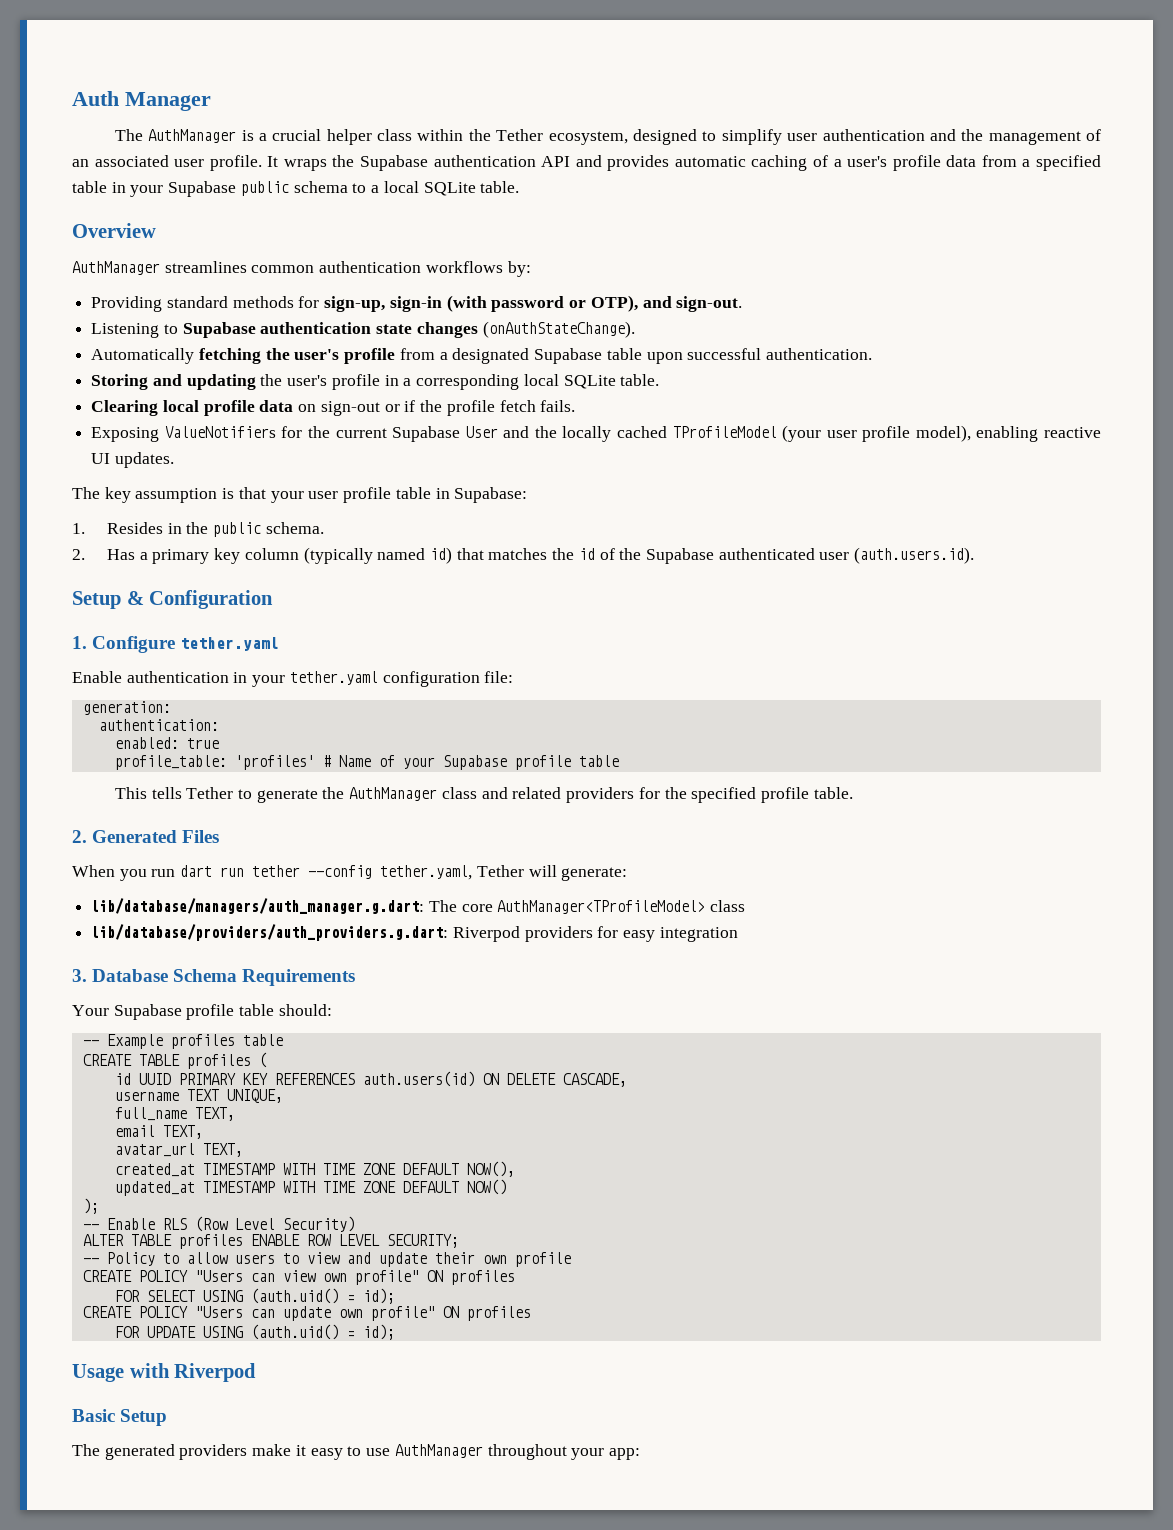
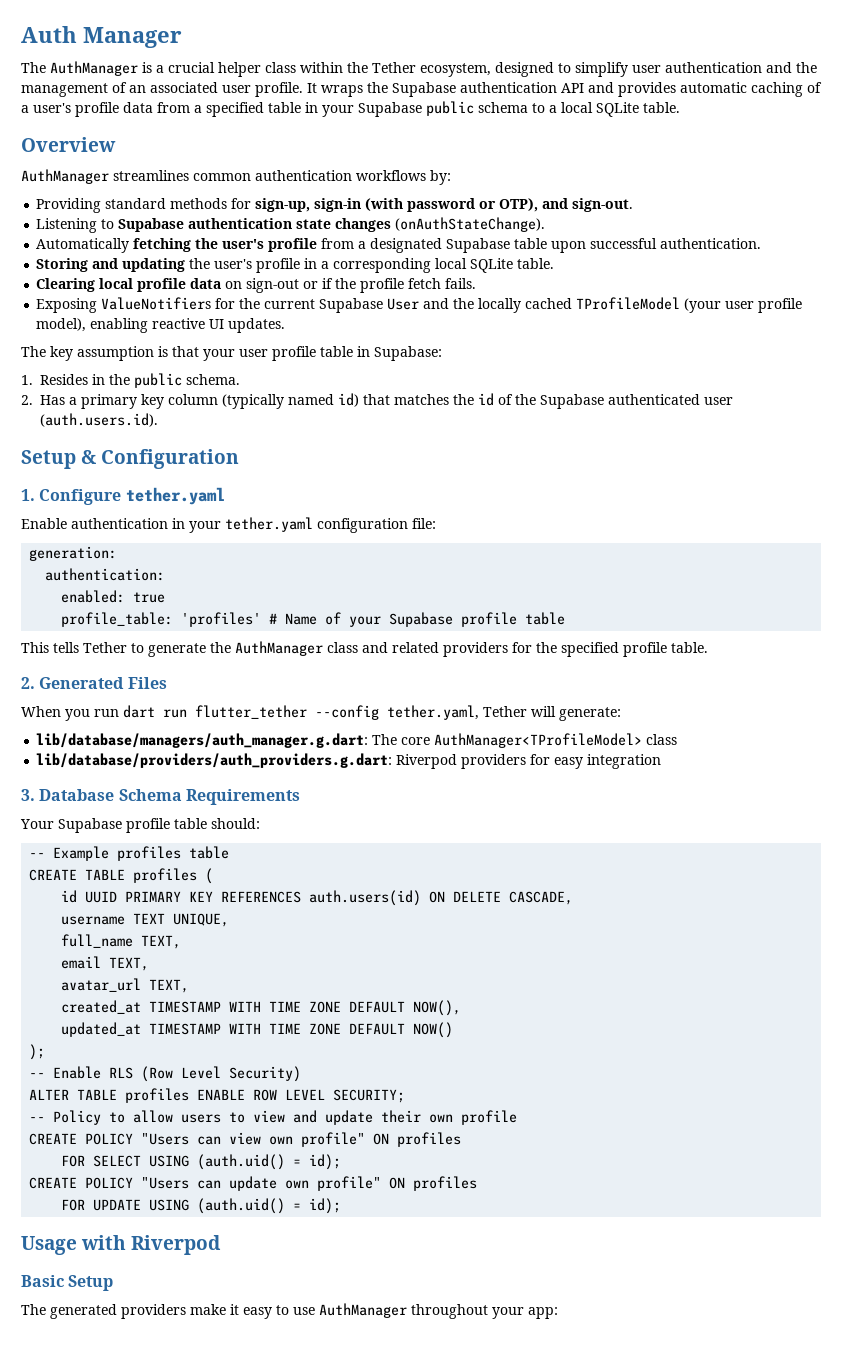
- When you run dart run tether --config tether.yaml, Tether will generate:
+ When you run dart run flutter_tether --config tether.yaml, Tether will generate:

